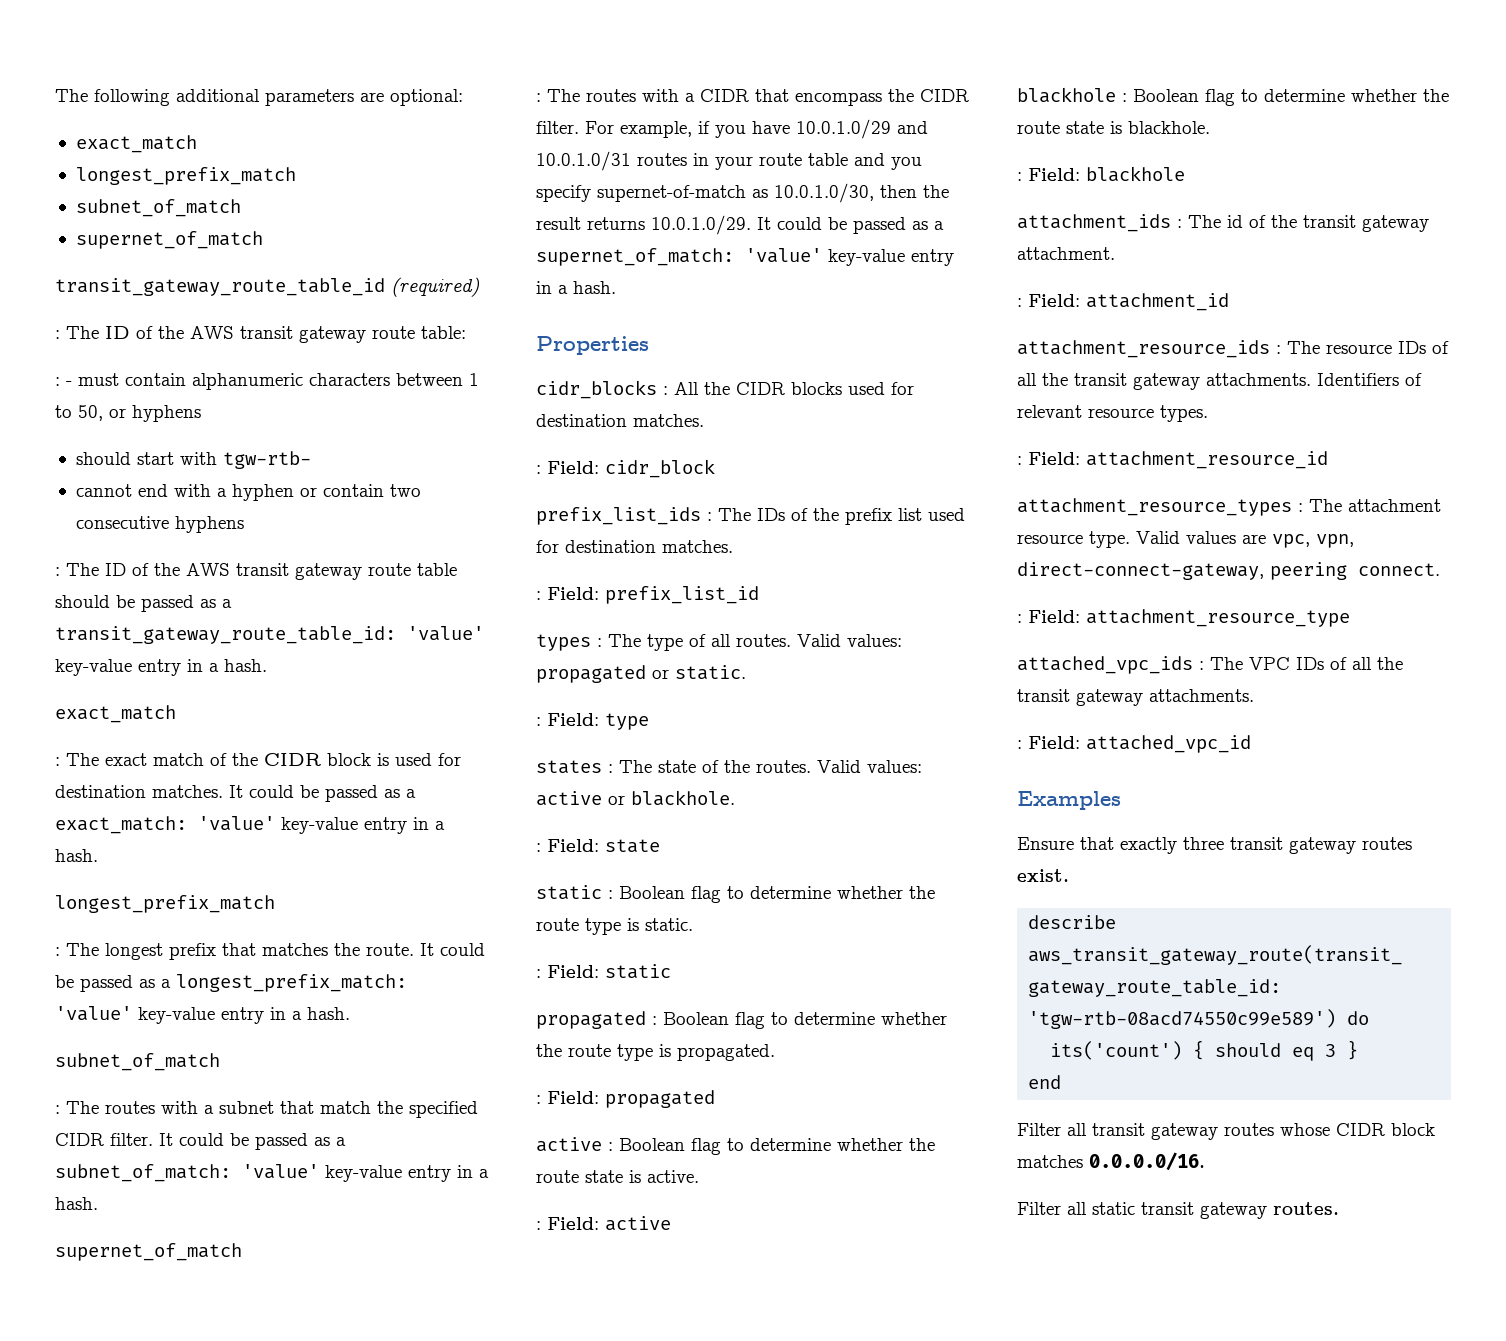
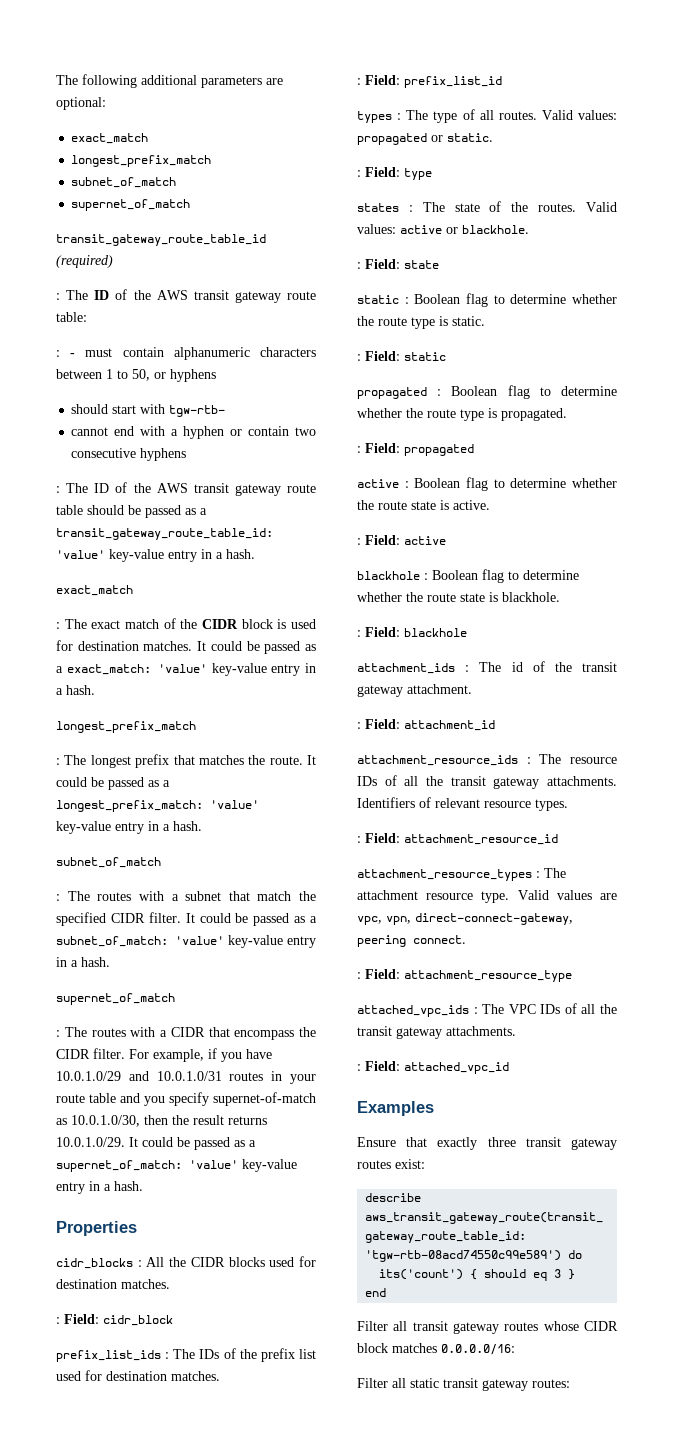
- Ensure that exactly three transit gateway routes exist.
+ Ensure that exactly three transit gateway routes exist:
- Filter all transit gateway routes whose CIDR block matches 0.0.0.0/16.
+ Filter all transit gateway routes whose CIDR block matches 0.0.0.0/16:
- Filter all static transit gateway routes.
+ Filter all static transit gateway routes:

